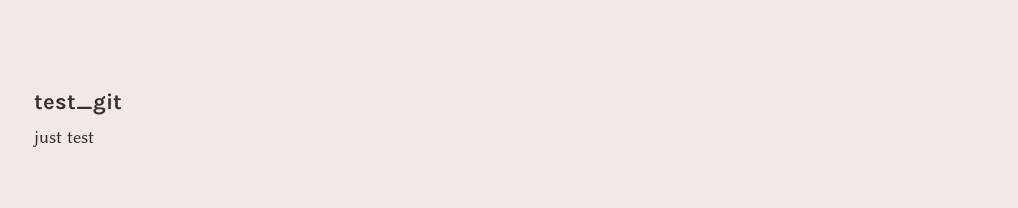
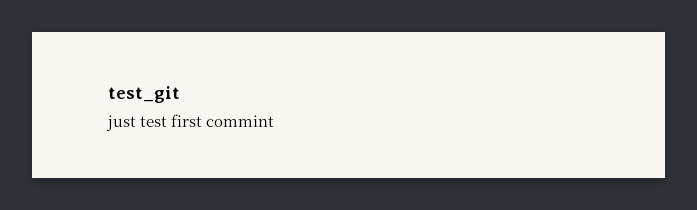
- just test
+ just test first commint

